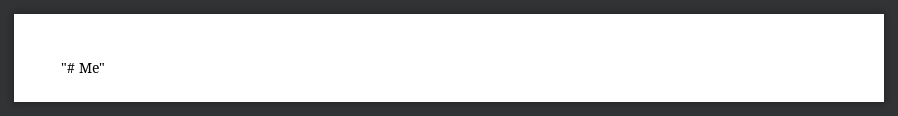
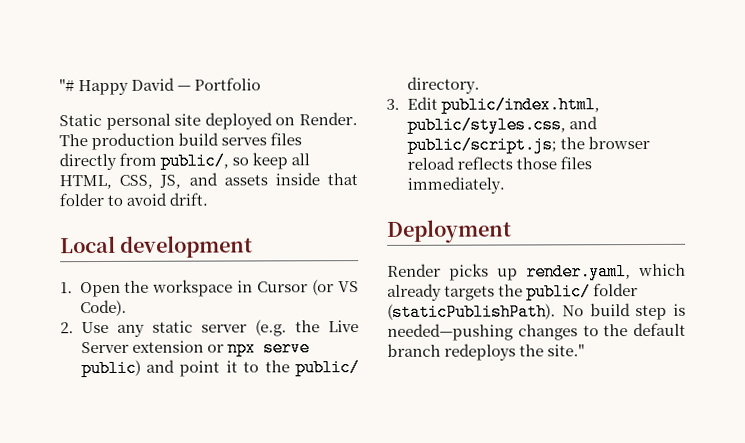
- "# Me"
+ "# Happy David — Portfolio
+ Static personal site deployed on Render. The production build serves files directly from public/, so keep all HTML, CSS, JS, and assets inside that folder to avoid drift.
+ Local development
+ 1. Open the workspace in Cursor (or VS Code).
+ 2. Use any static server (e.g. the Live Server extension or npx serve public) and point it to the public/ directory.
+ 3. Edit public/index.html, public/styles.css, and public/script.js; the browser reload reflects those files immediately.
+ Deployment
+ Render picks up render.yaml, which already targets the public/ folder (staticPublishPath). No build step is needed—pushing changes to the default branch redeploys the site."

